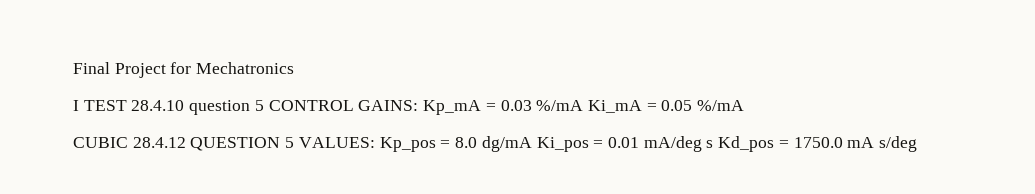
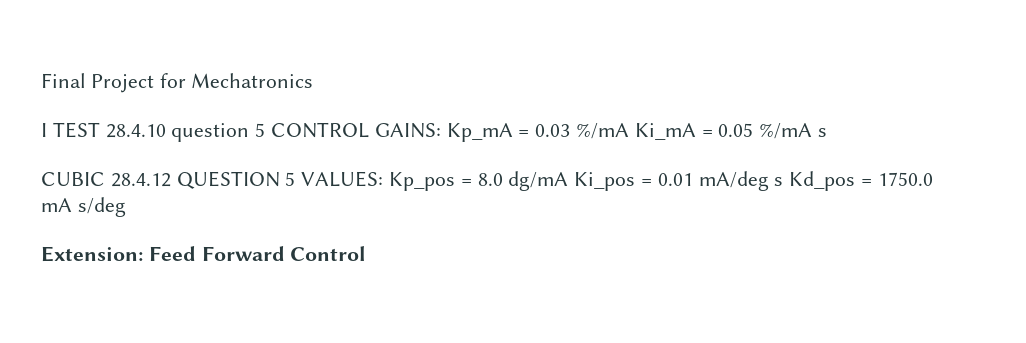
- I TEST 28.4.10 question 5 CONTROL GAINS: Kp_mA = 0.03 %/mA Ki_mA = 0.05 %/mA
+ I TEST 28.4.10 question 5 CONTROL GAINS: Kp_mA = 0.03 %/mA Ki_mA = 0.05 %/mA s
+ Extension: Feed Forward Control

